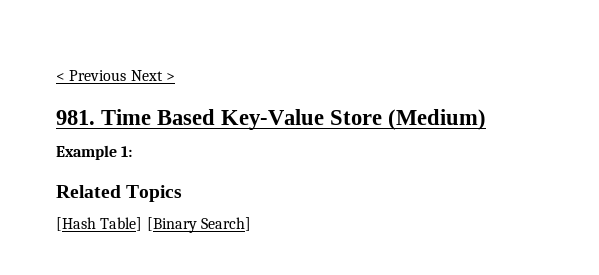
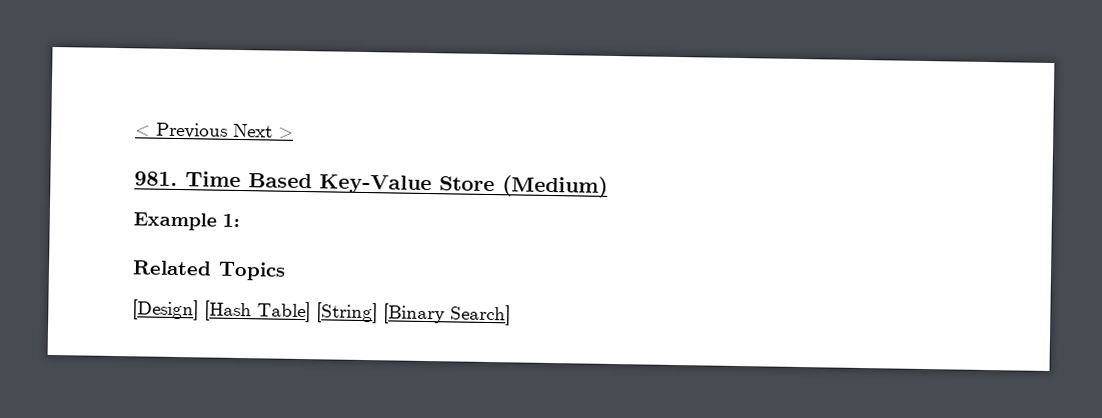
- [Hash Table] [Binary Search]
+ [Design] [Hash Table] [String] [Binary Search]

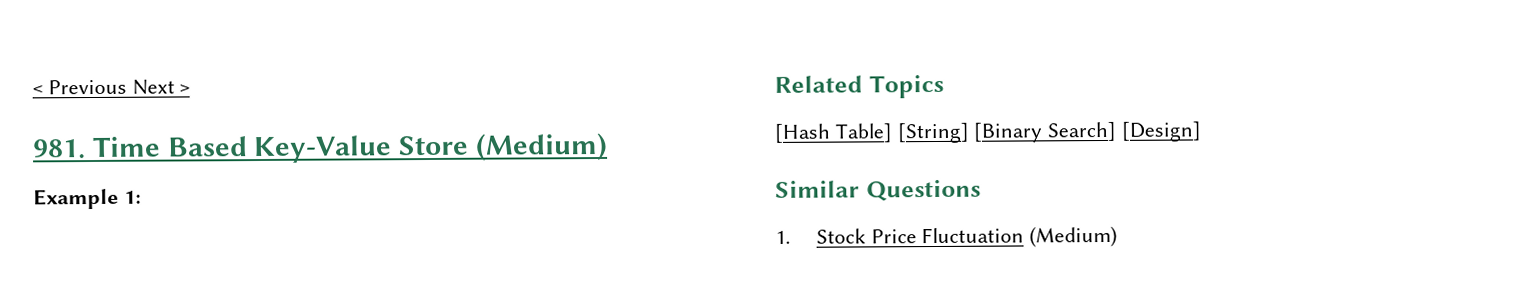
- [Design] [Hash Table] [String] [Binary Search]
+ [Hash Table] [String] [Binary Search] [Design]
+ Similar Questions
+ 1. Stock Price Fluctuation (Medium)

